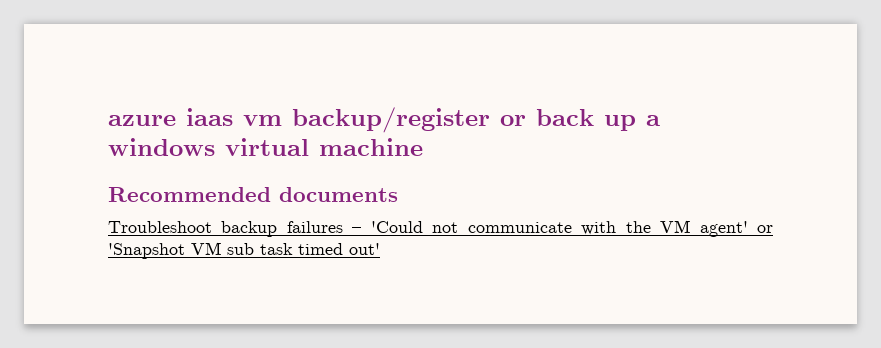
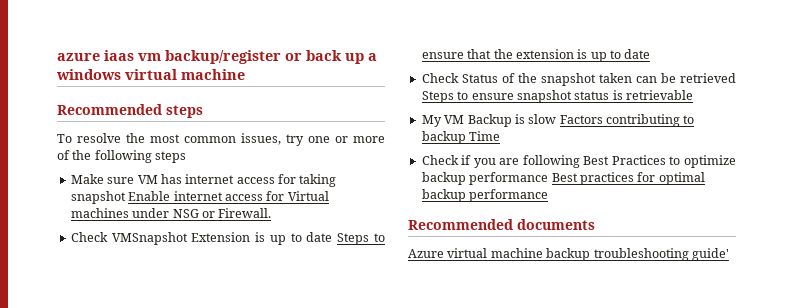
+ Recommended steps
+ To resolve the most common issues, try one or more of the following steps
+ Make sure VM has internet access for taking snapshot Enable internet access for Virtual machines under NSG or Firewall.
+ Check VMSnapshot Extension is up to date Steps to ensure that the extension is up to date
+ Check Status of the snapshot taken can be retrieved Steps to ensure snapshot status is retrievable
+ My VM Backup is slow Factors contributing to backup Time
+ Check if you are following Best Practices to optimize backup performance Best practices for optimal backup performance
  Recommended documents
- Troubleshoot backup failures – 'Could not communicate with the VM agent' or 'Snapshot VM sub task timed out'
+ Azure virtual machine backup troubleshooting guide'

